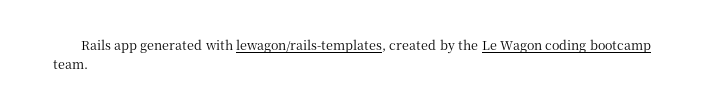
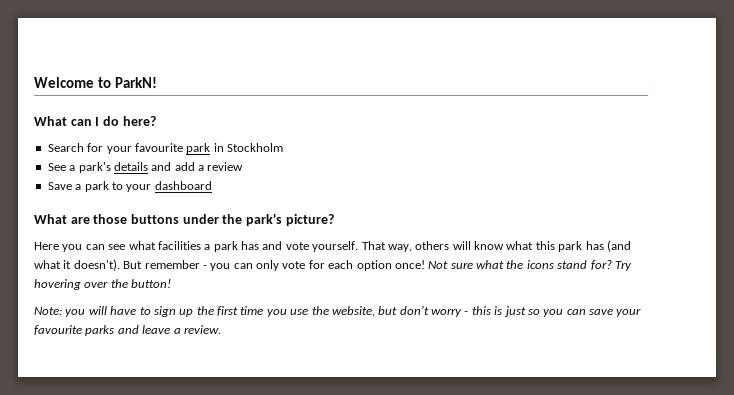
- Rails app generated with lewagon/rails-templates, created by the Le Wagon coding bootcamp team.
+ Welcome to ParkN!
+ What can I do here?
+ Search for your favourite park in Stockholm
+ See a park's details and add a review
+ Save a park to your dashboard
+ What are those buttons under the park's picture?
+ Here you can see what facilities a park has and vote yourself. That way, others will know what this park has (and what it doesn't). But remember - you can only vote for each option once! Not sure what the icons stand for? Try hovering over the button!
+ Note: you will have to sign up the first time you use the website, but don't worry - this is just so you can save your favourite parks and leave a review.

